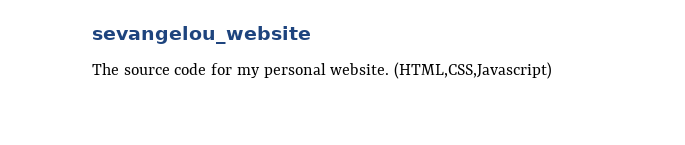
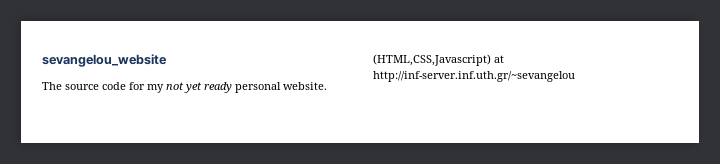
- The source code for my personal website.
+ The source code for my not yet ready personal website.
- (HTML,CSS,Javascript)
+ (HTML,CSS,Javascript) at http://inf-server.inf.uth.gr/~sevangelou

